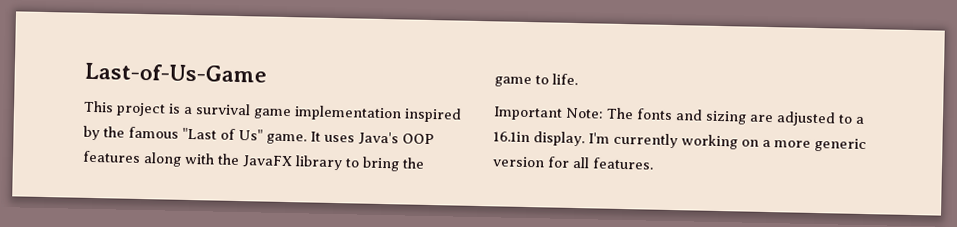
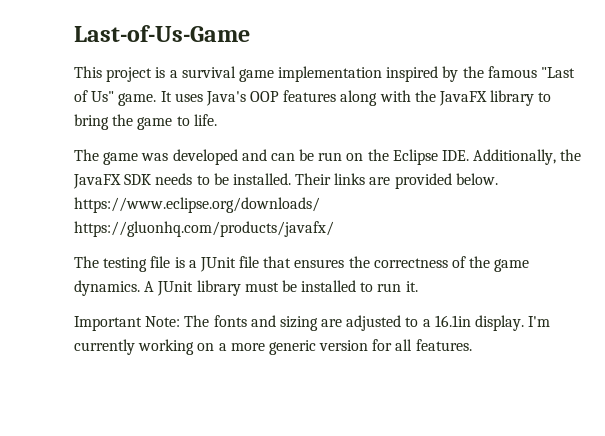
+ The game was developed and can be run on the Eclipse IDE. Additionally, the JavaFX SDK needs to be installed. Their links are provided below. https://www.eclipse.org/downloads/ https://gluonhq.com/products/javafx/
+ The testing file is a JUnit file that ensures the correctness of the game dynamics. A JUnit library must be installed to run it.

